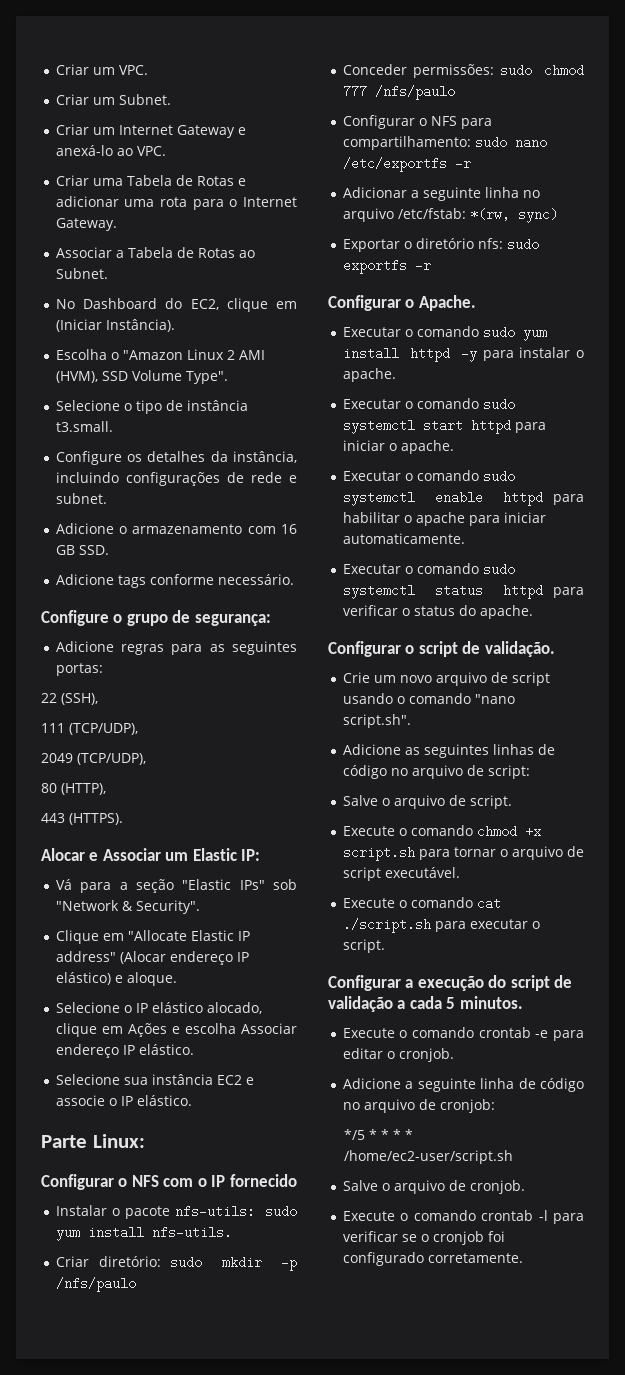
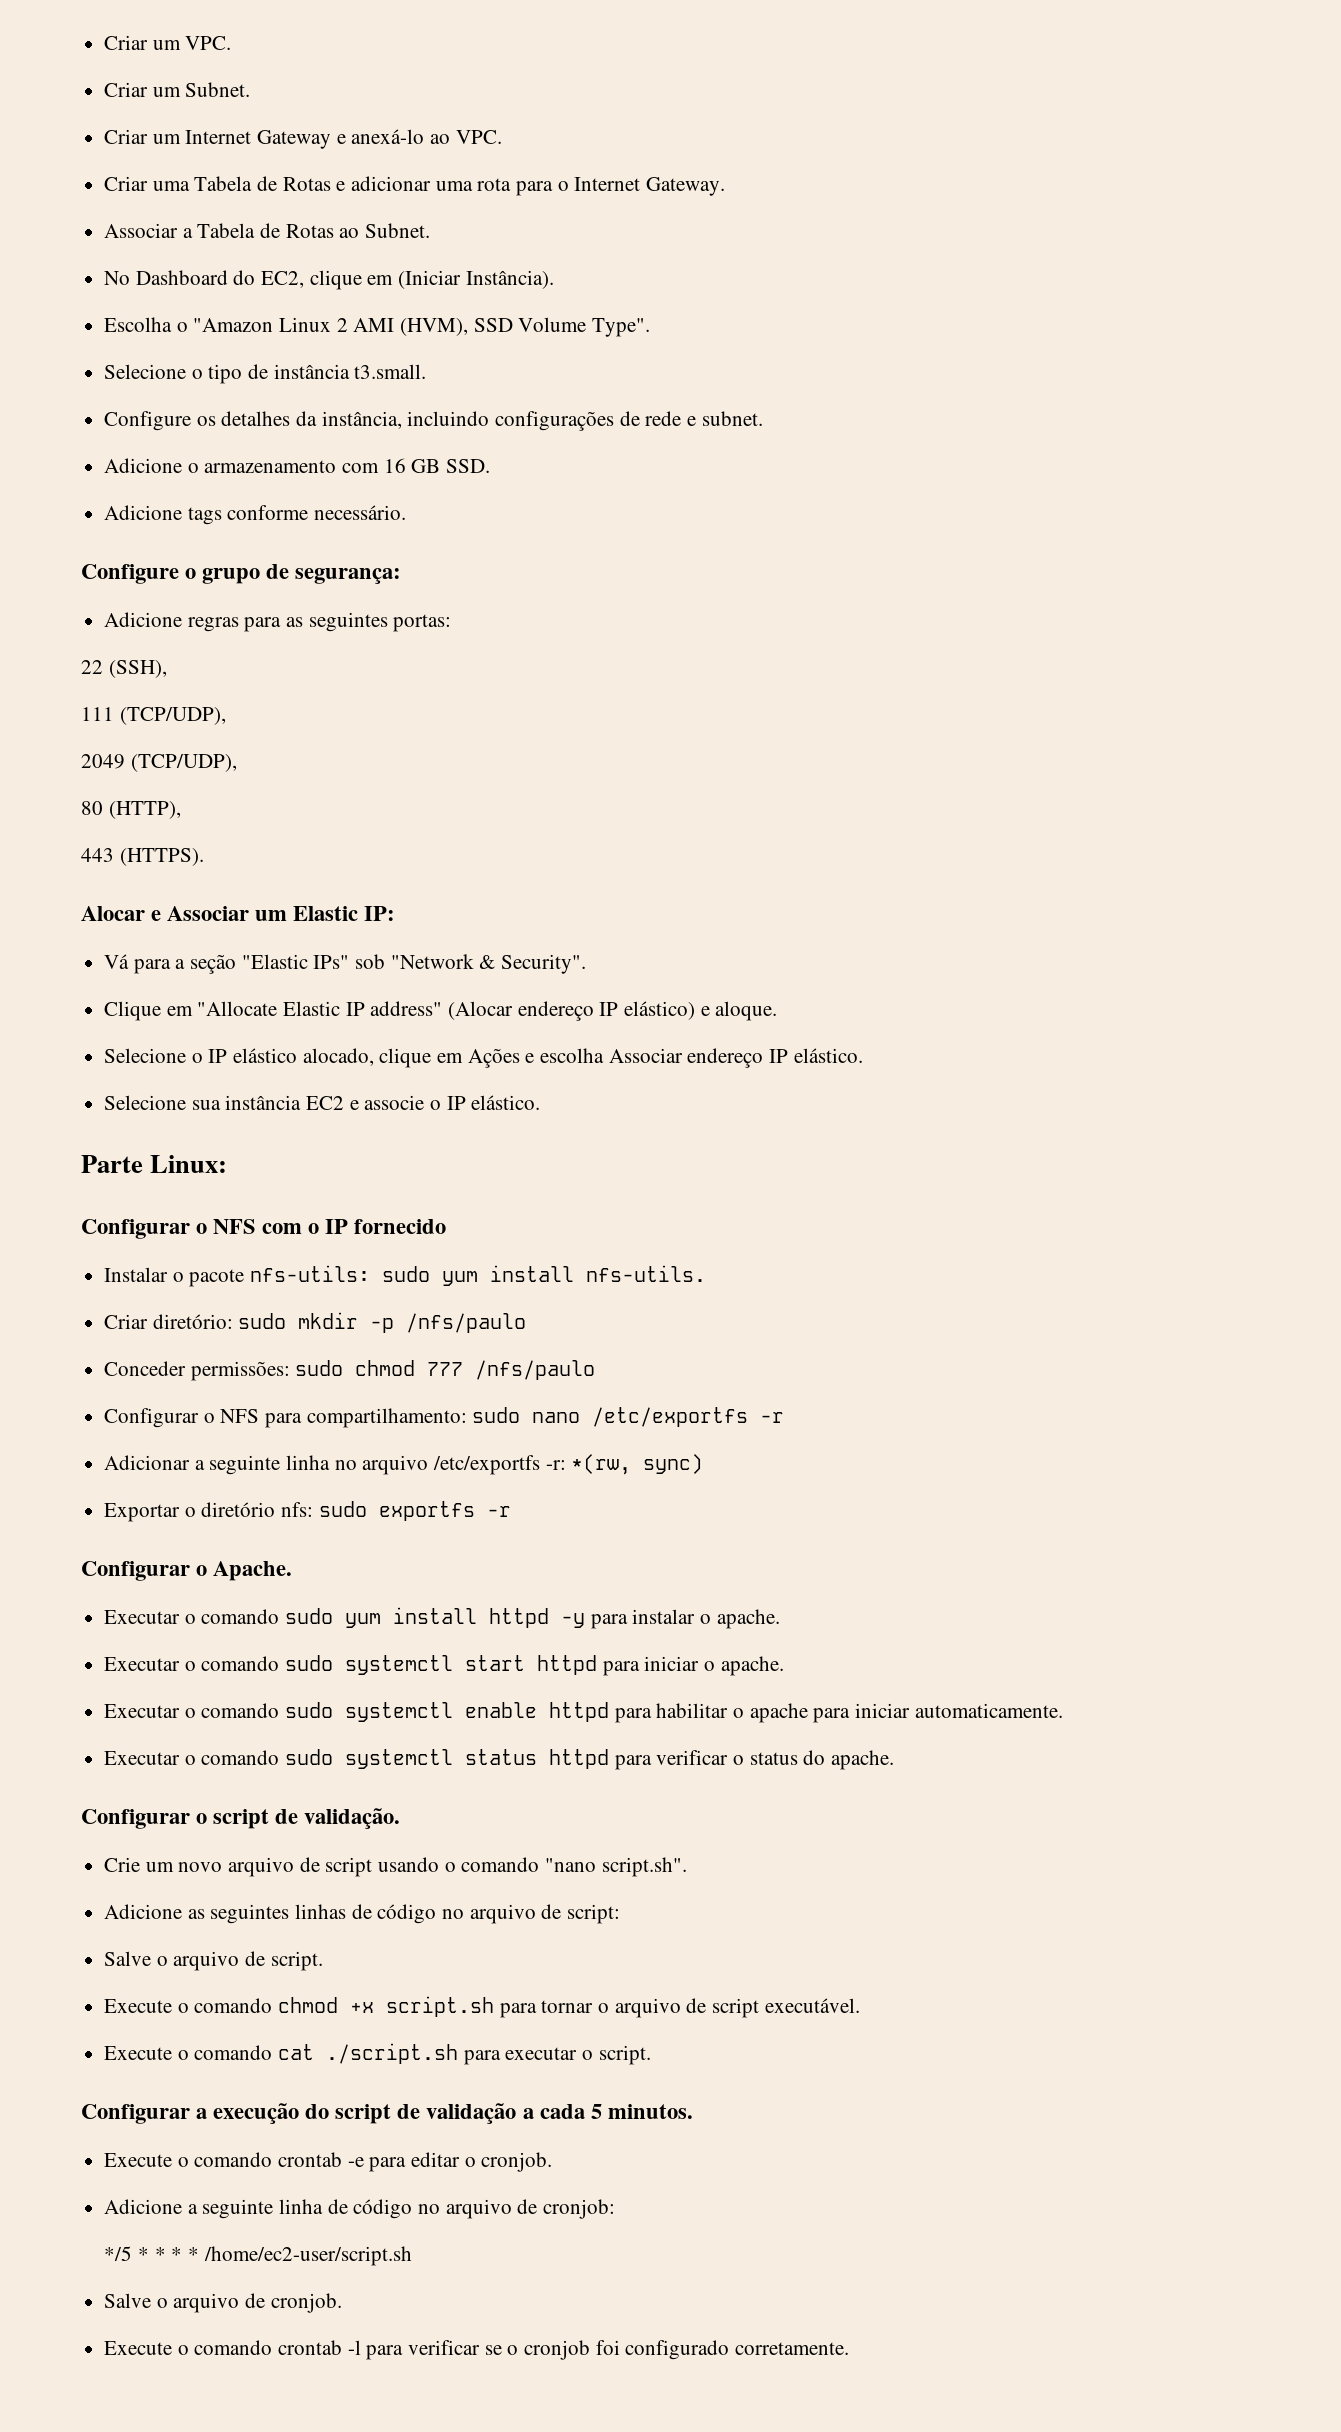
- Adicionar a seguinte linha no arquivo /etc/fstab: *(rw, sync)
+ Adicionar a seguinte linha no arquivo /etc/exportfs -r: *(rw, sync)

